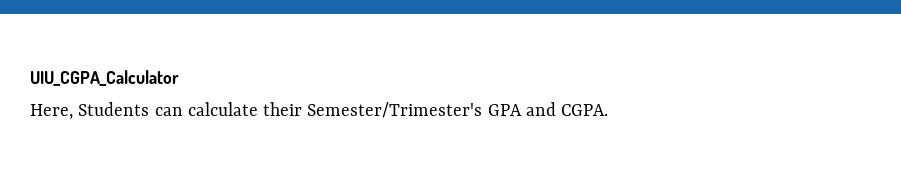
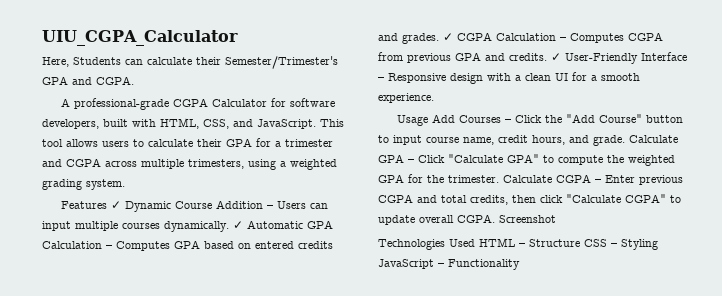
+ A professional-grade CGPA Calculator for software developers, built with HTML, CSS, and JavaScript. This tool allows users to calculate their GPA for a trimester and CGPA across multiple trimesters, using a weighted grading system.
+ Features ✓ Dynamic Course Addition – Users can input multiple courses dynamically. ✓ Automatic GPA Calculation – Computes GPA based on entered credits and grades. ✓ CGPA Calculation – Computes CGPA from previous GPA and credits. ✓ User-Friendly Interface – Responsive design with a clean UI for a smooth experience.
+ Usage Add Courses – Click the "Add Course" button to input course name, credit hours, and grade. Calculate GPA – Click "Calculate GPA" to compute the weighted GPA for the trimester. Calculate CGPA – Enter previous CGPA and total credits, then click "Calculate CGPA" to update overall CGPA. Screenshot
+ Technologies Used HTML – Structure CSS – Styling JavaScript – Functionality

